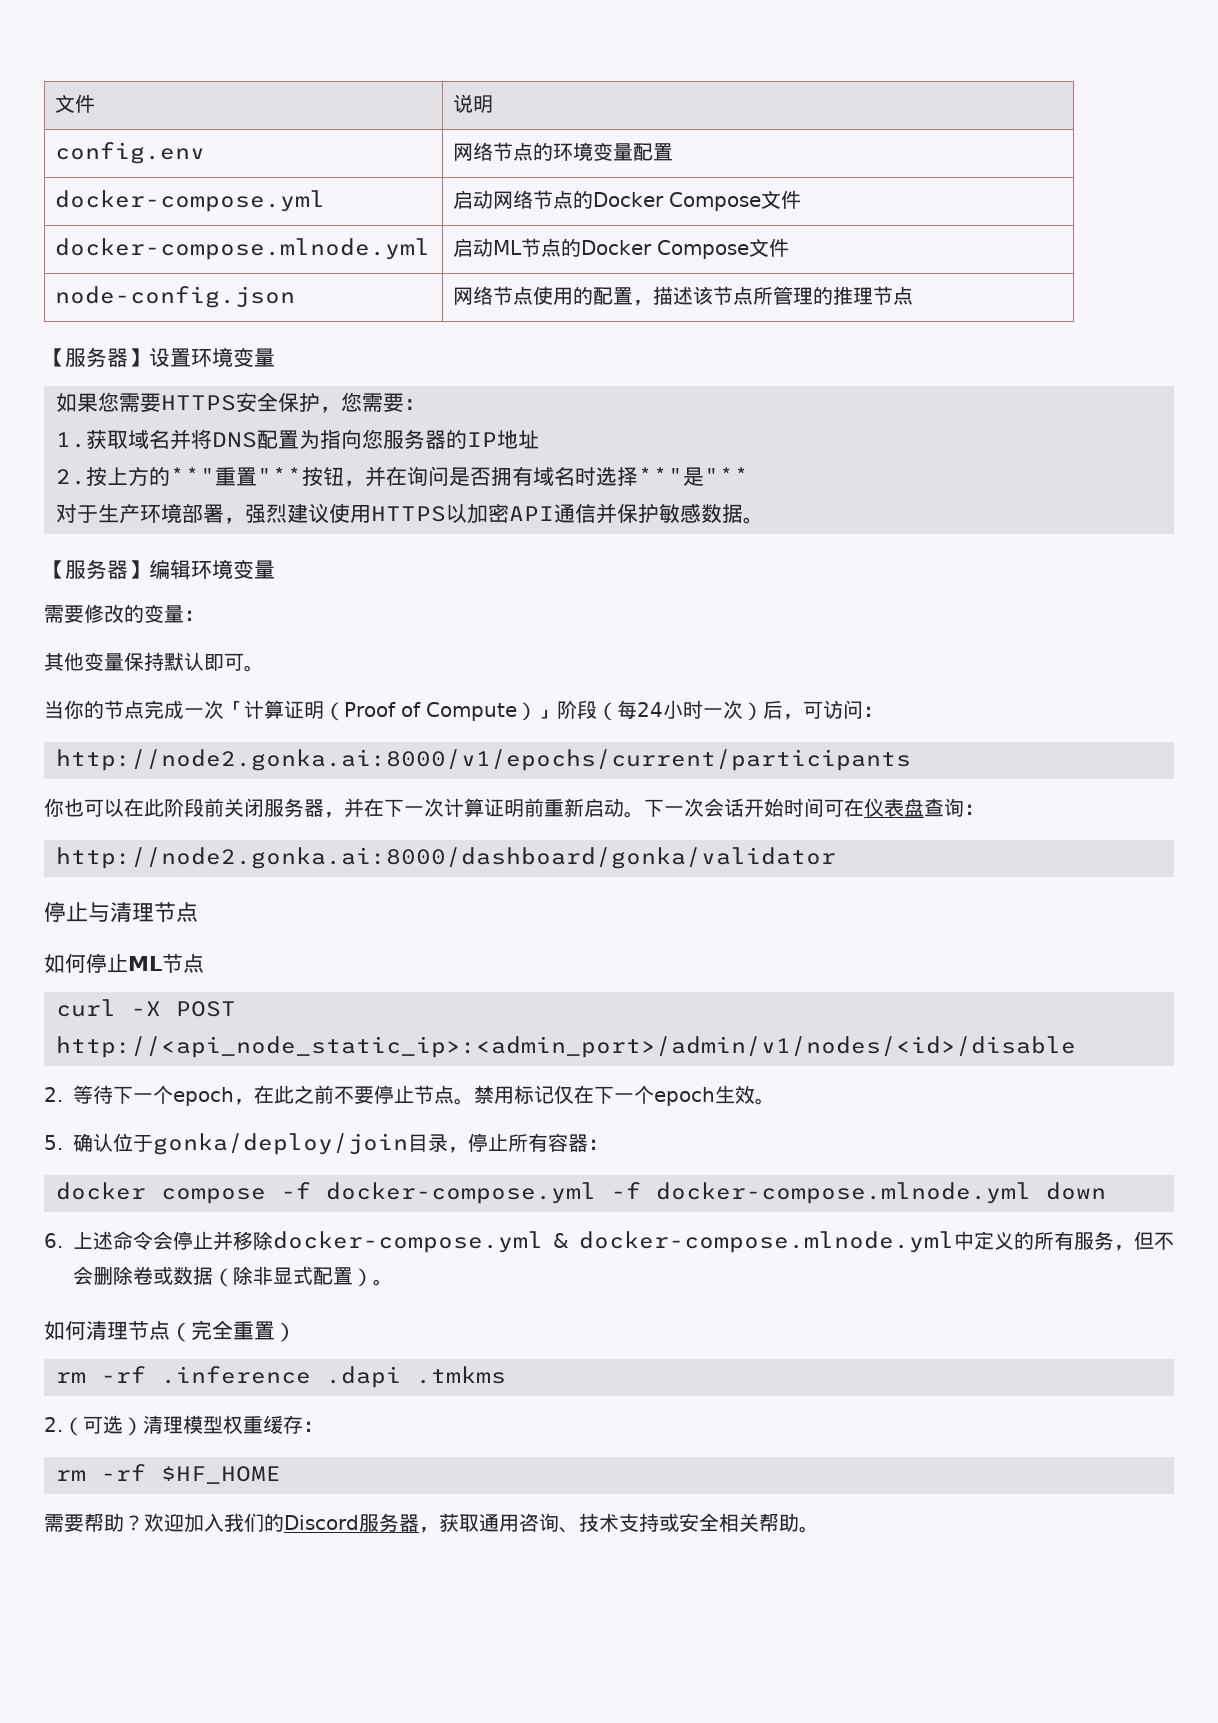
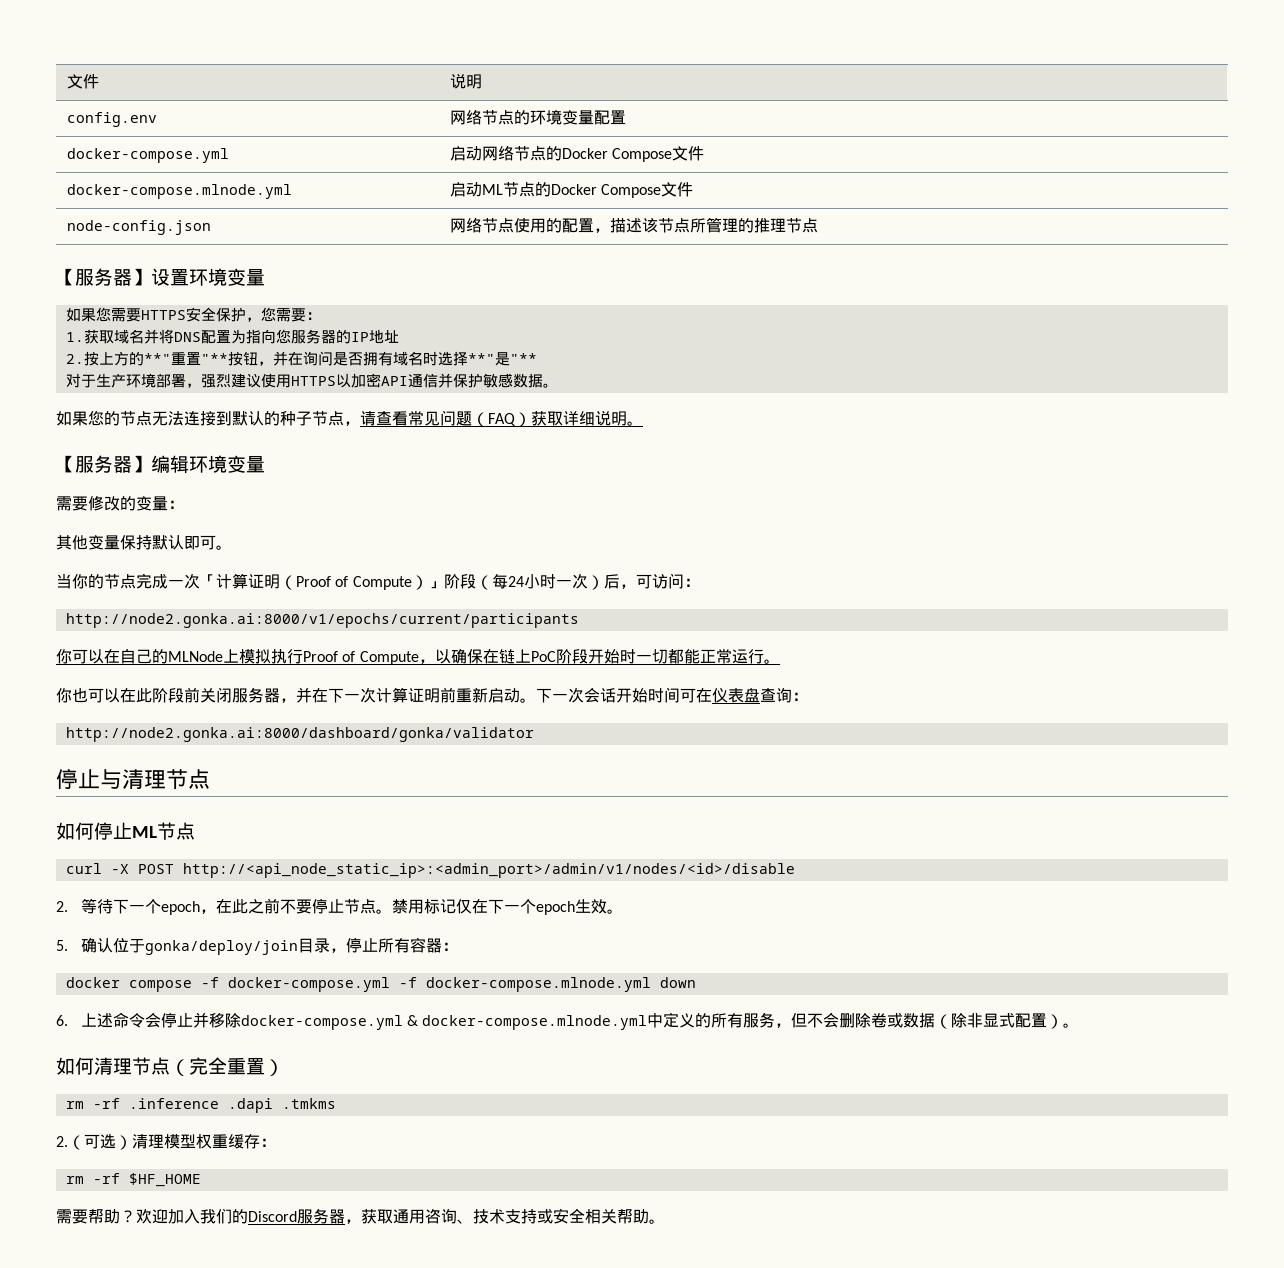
+ 如果您的节点无法连接到默认的种子节点，请查看常见问题（FAQ）获取详细说明。
+ 你可以在自己的MLNode上模拟执行Proof of Compute，以确保在链上PoC阶段开始时一切都能正常运行。

